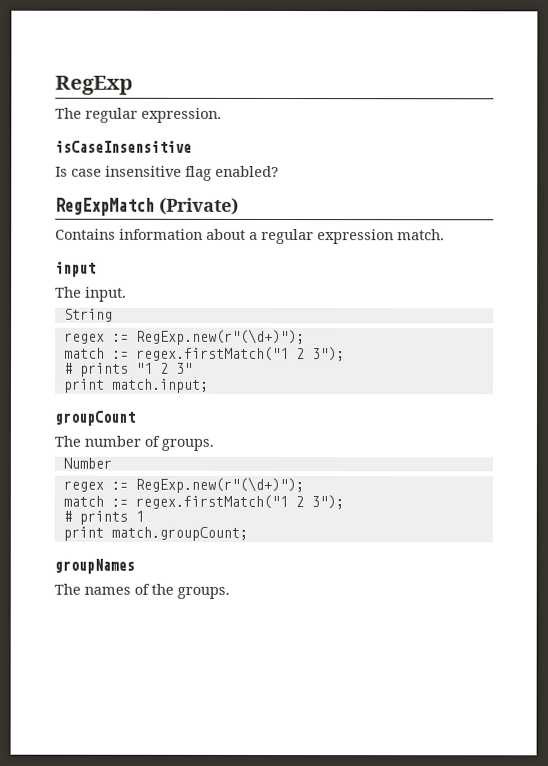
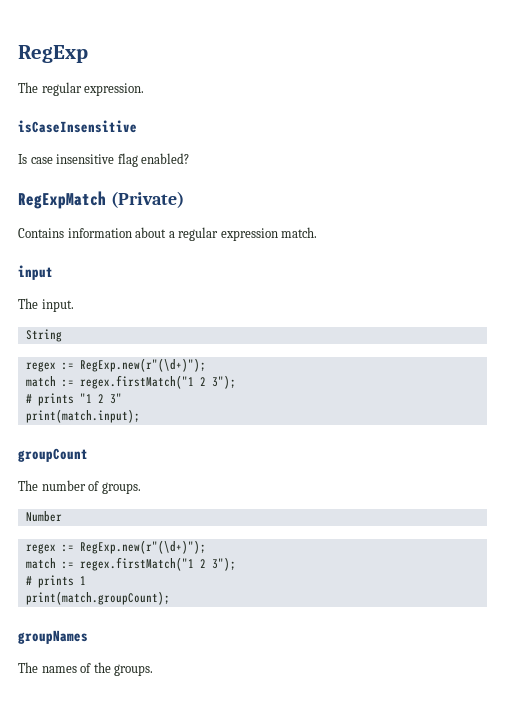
- print match.input;
+ print(match.input);
- print match.groupCount;
+ print(match.groupCount);

